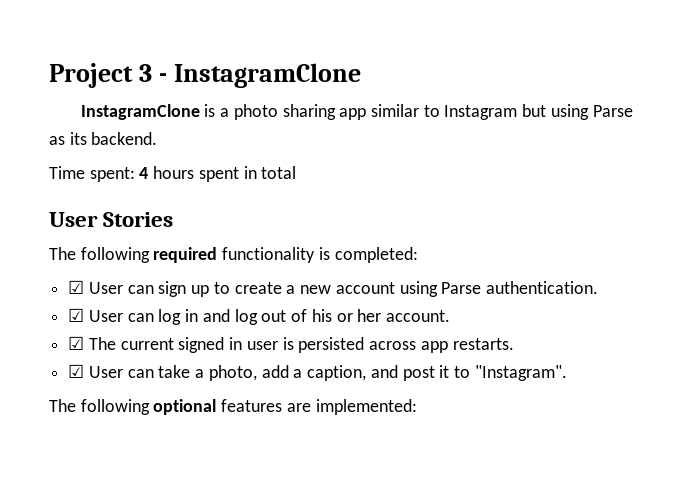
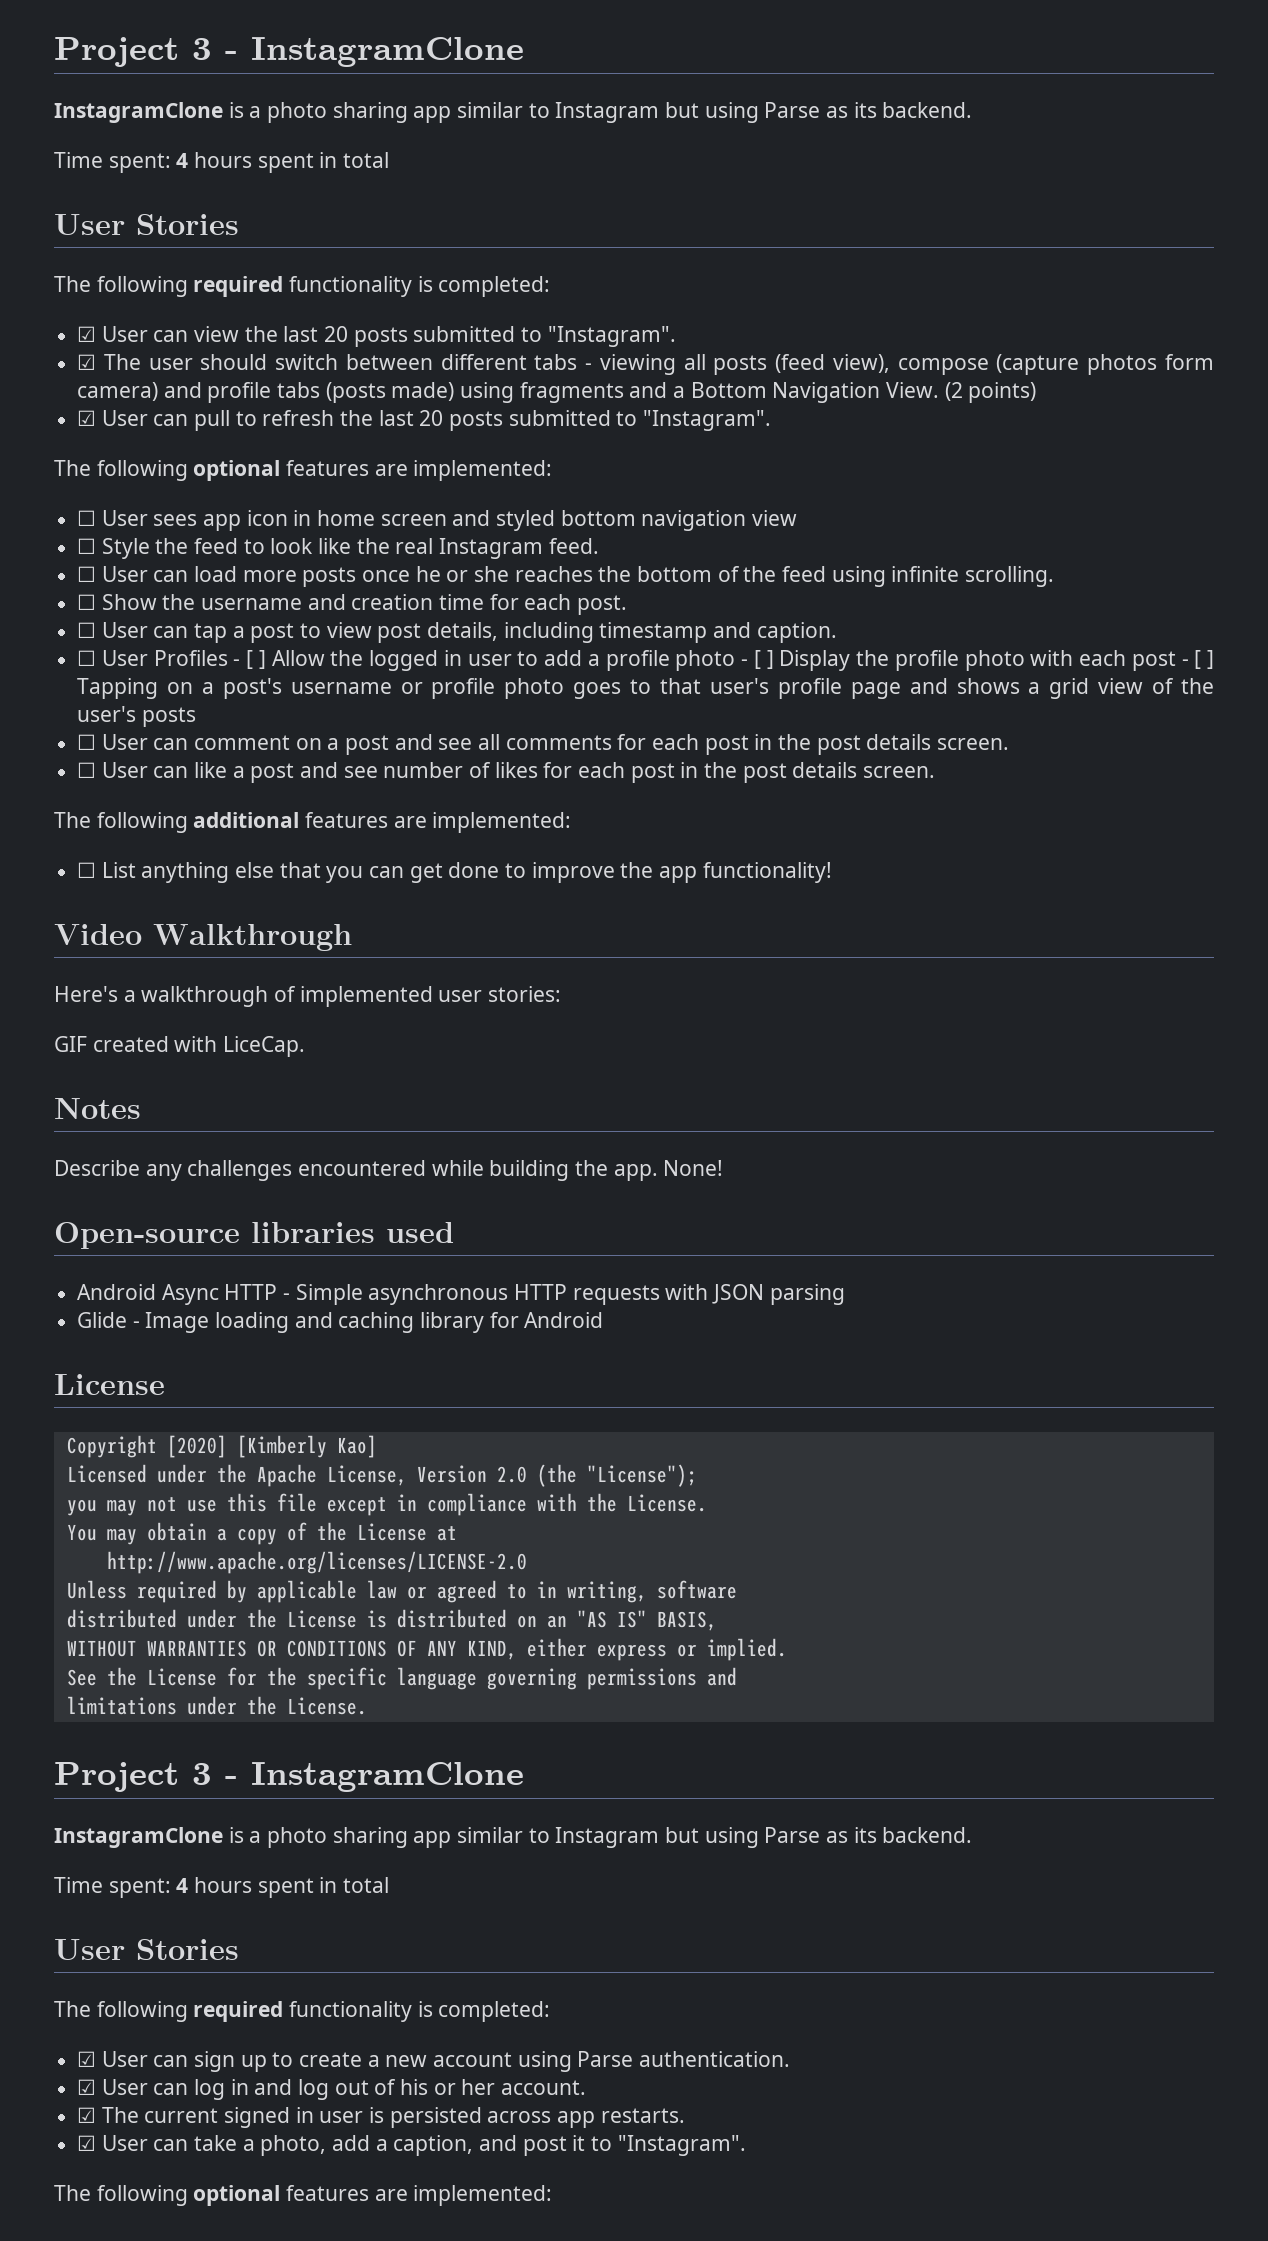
+ ☑ User can view the last 20 posts submitted to "Instagram".
+ ☑ The user should switch between different tabs - viewing all posts (feed view), compose (capture photos form camera) and profile tabs (posts made) using fragments and a Bottom Navigation View. (2 points)
+ ☑ User can pull to refresh the last 20 posts submitted to "Instagram".
+ The following optional features are implemented:
+ ☐ User sees app icon in home screen and styled bottom navigation view
+ ☐ Style the feed to look like the real Instagram feed.
+ ☐ User can load more posts once he or she reaches the bottom of the feed using infinite scrolling.
+ ☐ Show the username and creation time for each post.
+ ☐ User can tap a post to view post details, including timestamp and caption.
+ ☐ User Profiles - [ ] Allow the logged in user to add a profile photo - [ ] Display the profile photo with each post - [ ] Tapping on a post's username or profile photo goes to that user's profile page and shows a grid view of the user's posts
+ ☐ User can comment on a post and see all comments for each post in the post details screen.
+ ☐ User can like a post and see number of likes for each post in the post details screen.
+ The following additional features are implemented:
+ ☐ List anything else that you can get done to improve the app functionality!
+ Video Walkthrough
+ Here's a walkthrough of implemented user stories:
+ GIF created with LiceCap.
+ Notes
+ Describe any challenges encountered while building the app. None!
+ Open-source libraries used
+ Android Async HTTP - Simple asynchronous HTTP requests with JSON parsing
+ Glide - Image loading and caching library for Android
+ License
+ Copyright [2020] [Kimberly Kao]
+ Licensed under the Apache License, Version 2.0 (the "License");
+ you may not use this file except in compliance with the License.
+ You may obtain a copy of the License at
+ http://www.apache.org/licenses/LICENSE-2.0
+ Unless required by applicable law or agreed to in writing, software
+ distributed under the License is distributed on an "AS IS" BASIS,
+ WITHOUT WARRANTIES OR CONDITIONS OF ANY KIND, either express or implied.
+ See the License for the specific language governing permissions and
+ limitations under the License.
+ Project 3 - InstagramClone
+ InstagramClone is a photo sharing app similar to Instagram but using Parse as its backend.
+ Time spent: 4 hours spent in total
+ User Stories
+ The following required functionality is completed:

